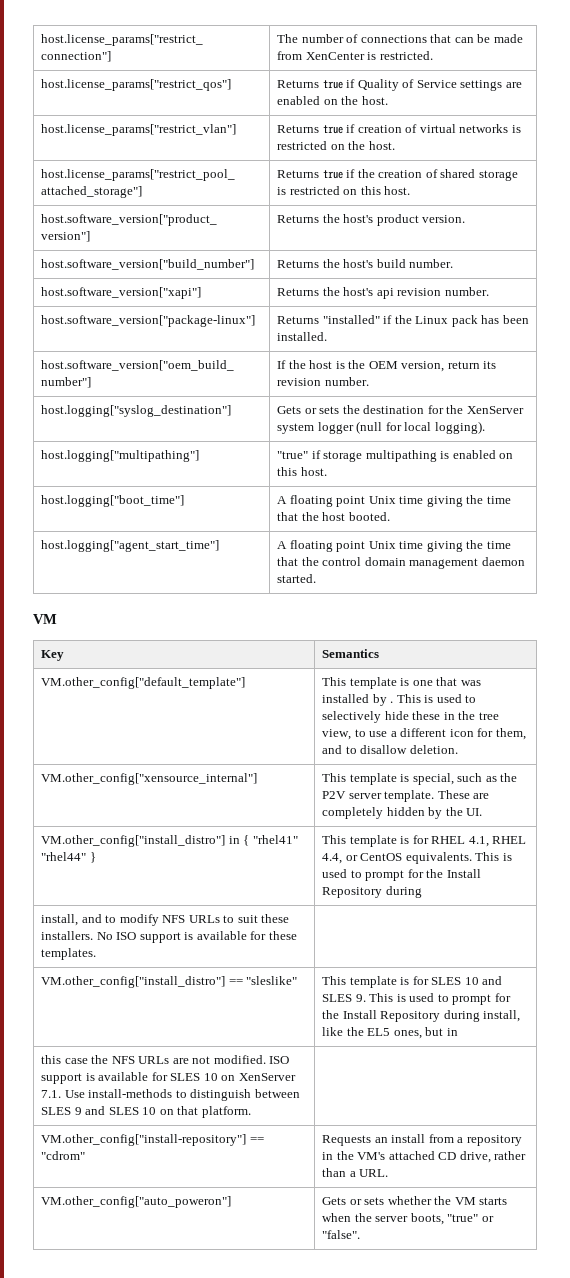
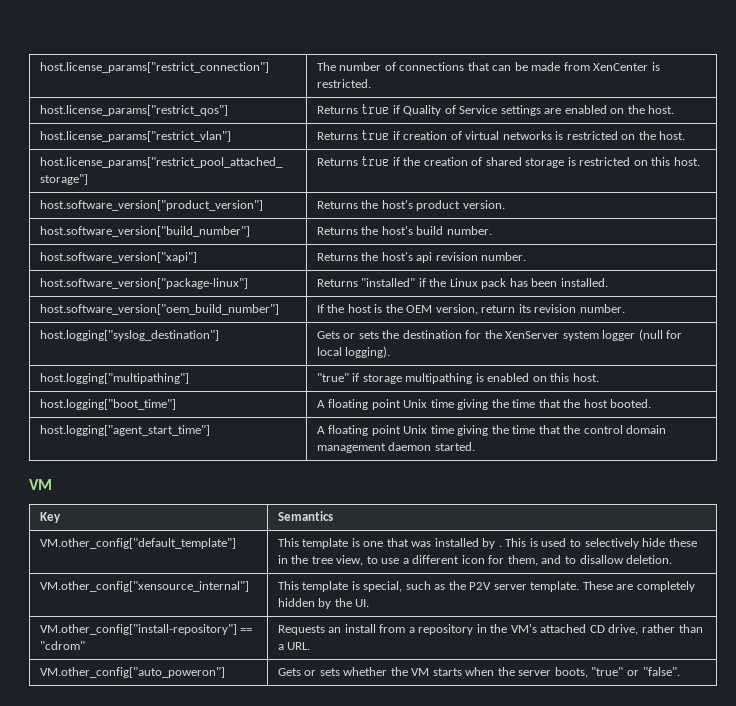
- VM.other_config["install_distro"] in { "rhel41" "rhel44" } | This template is for RHEL 4.1, RHEL 4.4, or CentOS equivalents. This is used to prompt for the Install Repository during
- install, and to modify NFS URLs to suit these installers. No ISO support is available for these templates. |
- VM.other_config["install_distro"] == "sleslike" | This template is for SLES 10 and SLES 9. This is used to prompt for the Install Repository during install, like the EL5 ones, but in
- this case the NFS URLs are not modified. ISO support is available for SLES 10 on XenServer 7.1. Use install-methods to distinguish between SLES 9 and SLES 10 on that platform. |

